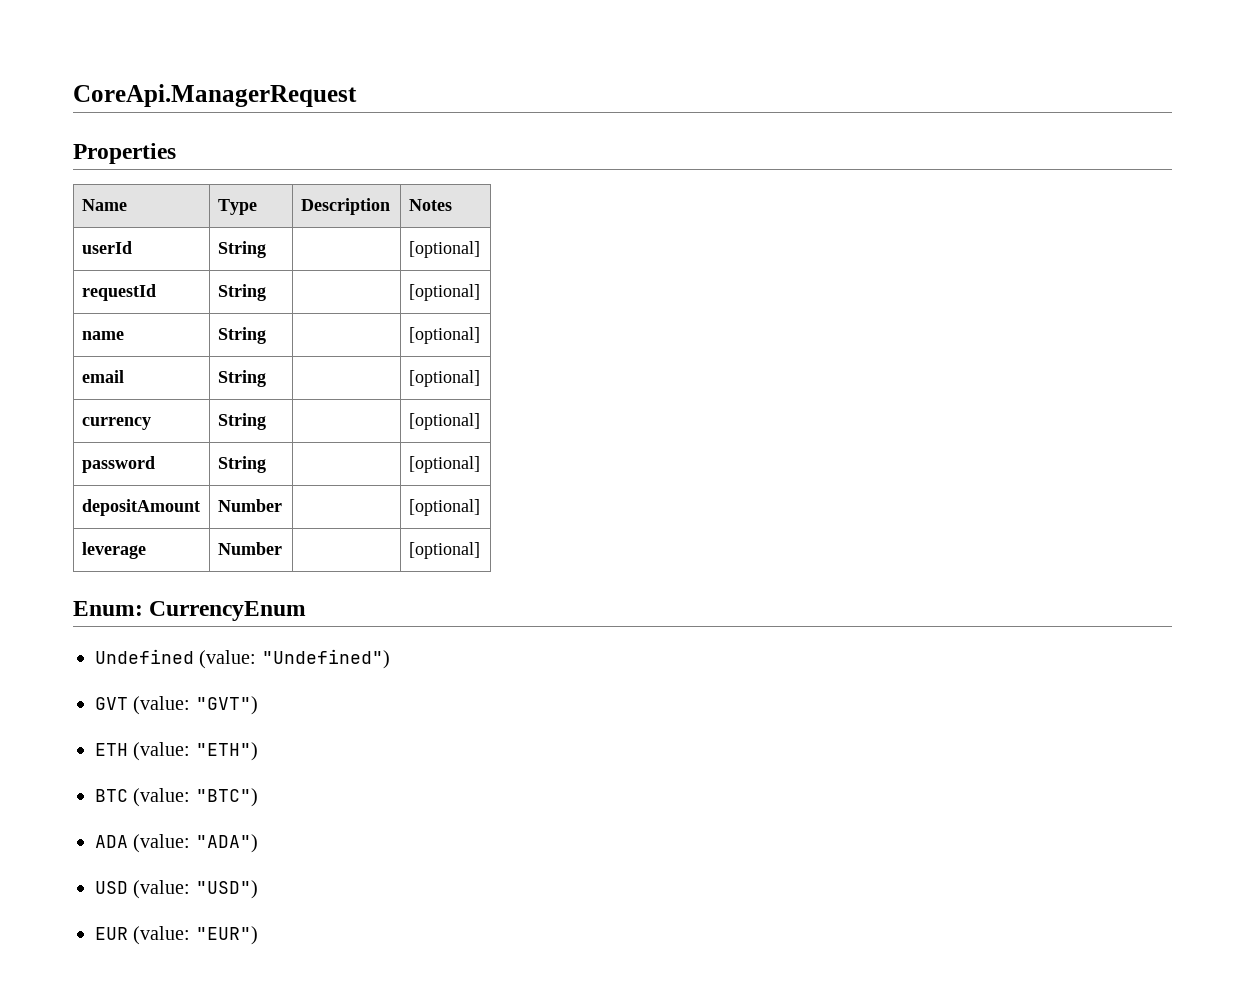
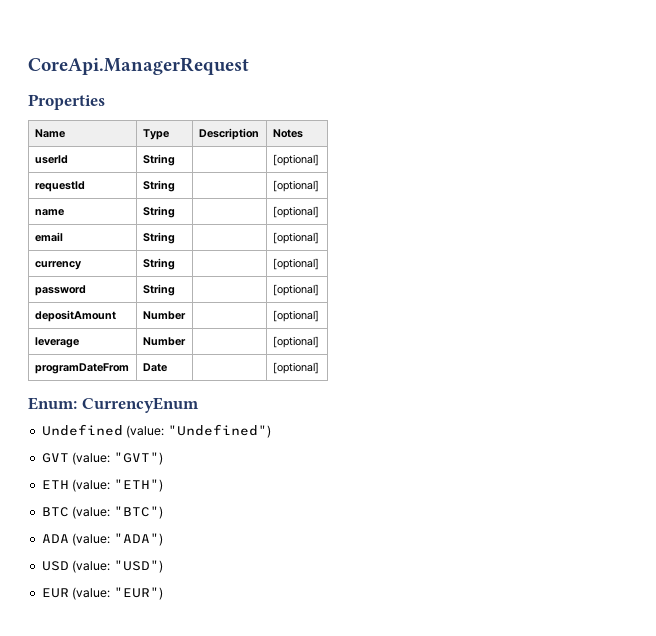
+ programDateFrom | Date | | [optional]

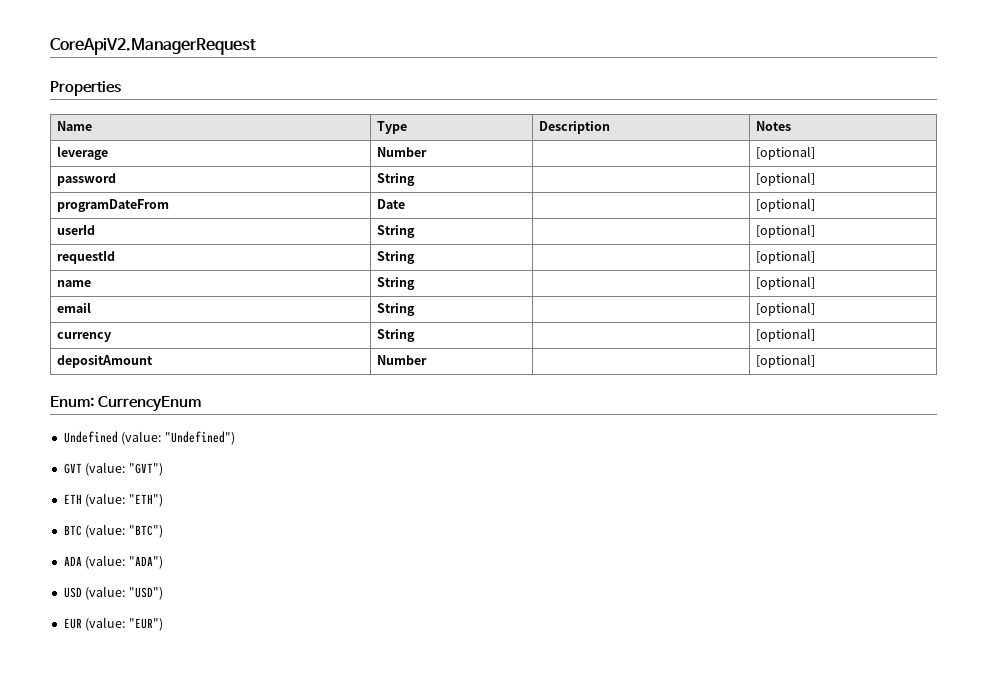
- CoreApi.ManagerRequest
+ CoreApiV2.ManagerRequest
+ leverage | Number | | [optional]
+ password | String | | [optional]
+ programDateFrom | Date | | [optional]
- password | String | | [optional]
- leverage | Number | | [optional]
- programDateFrom | Date | | [optional]

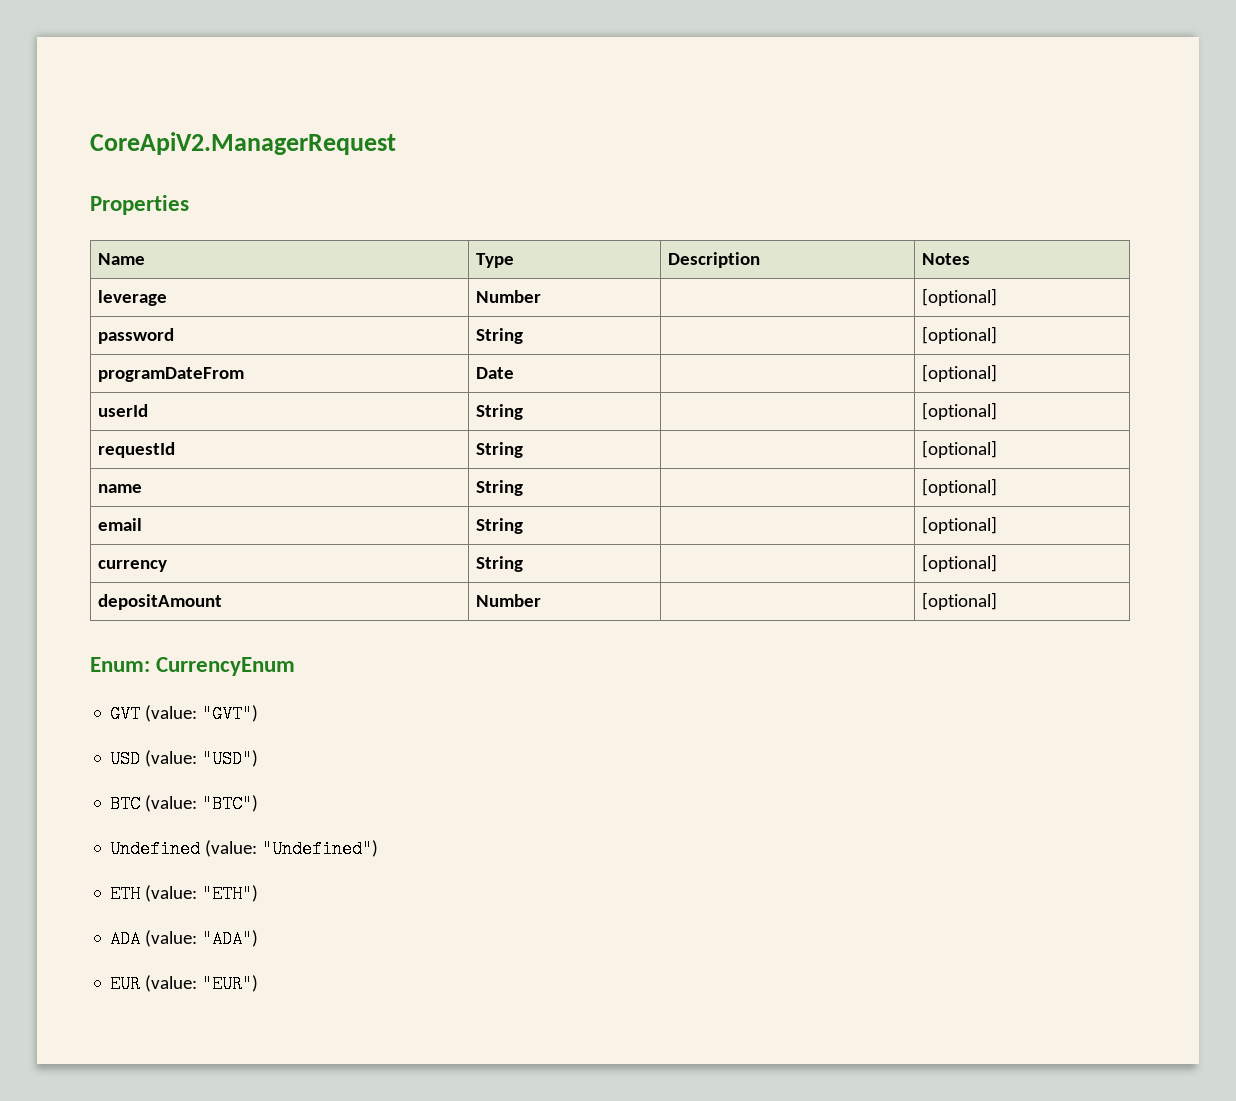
+ GVT (value: "GVT")
+ USD (value: "USD")
+ BTC (value: "BTC")
- GVT (value: "GVT")
- BTC (value: "BTC")
- USD (value: "USD")

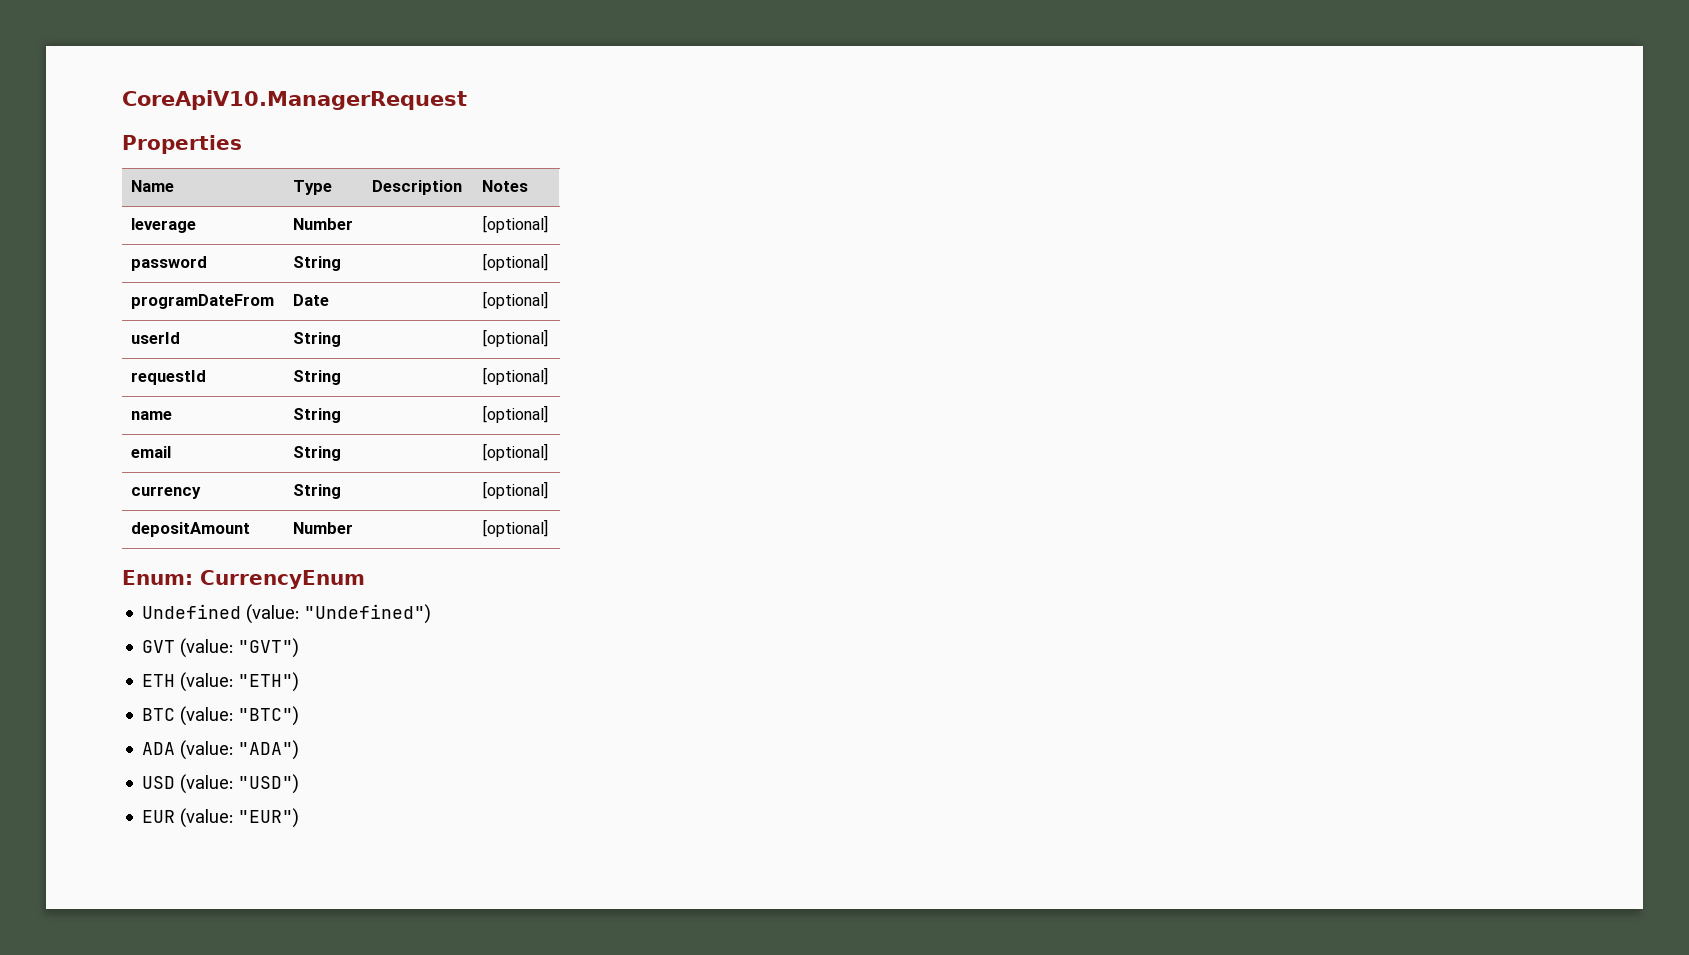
- CoreApiV2.ManagerRequest
+ CoreApiV10.ManagerRequest
+ Undefined (value: "Undefined")
+ ETH (value: "ETH")
+ BTC (value: "BTC")
+ ADA (value: "ADA")
  USD (value: "USD")
- BTC (value: "BTC")
- Undefined (value: "Undefined")
- ETH (value: "ETH")
- ADA (value: "ADA")

